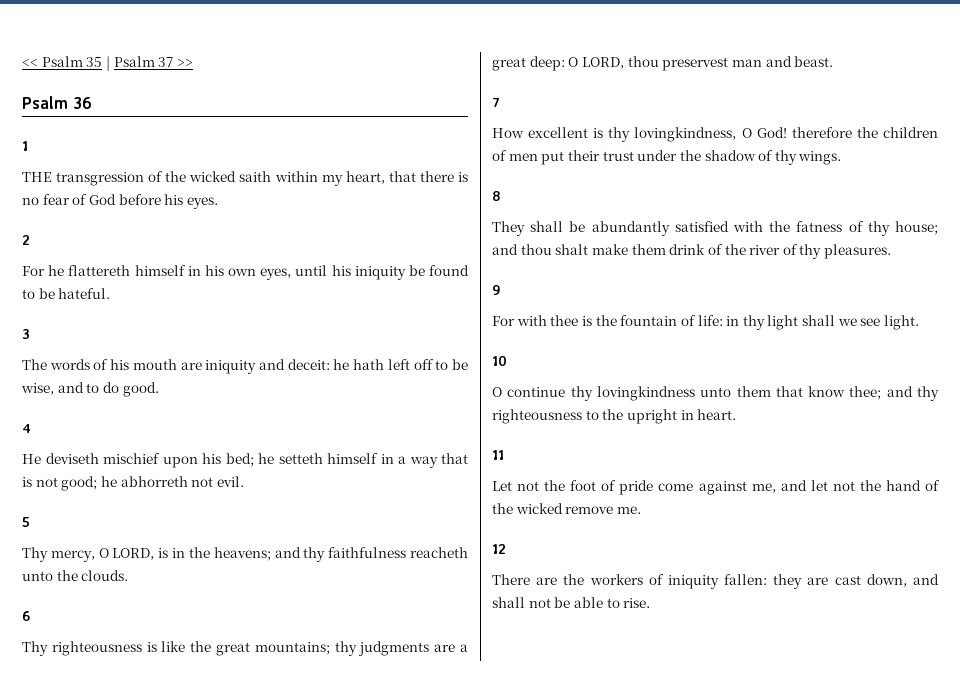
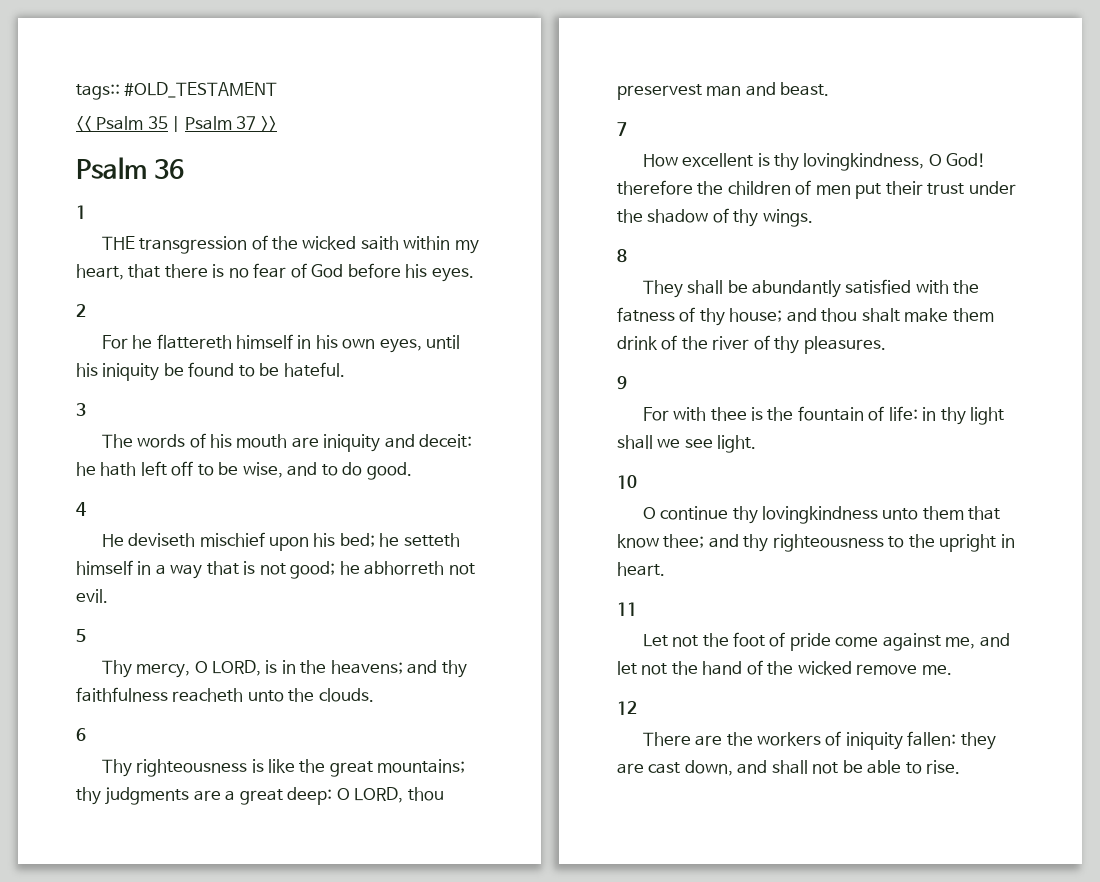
+ tags:: #OLD_TESTAMENT

